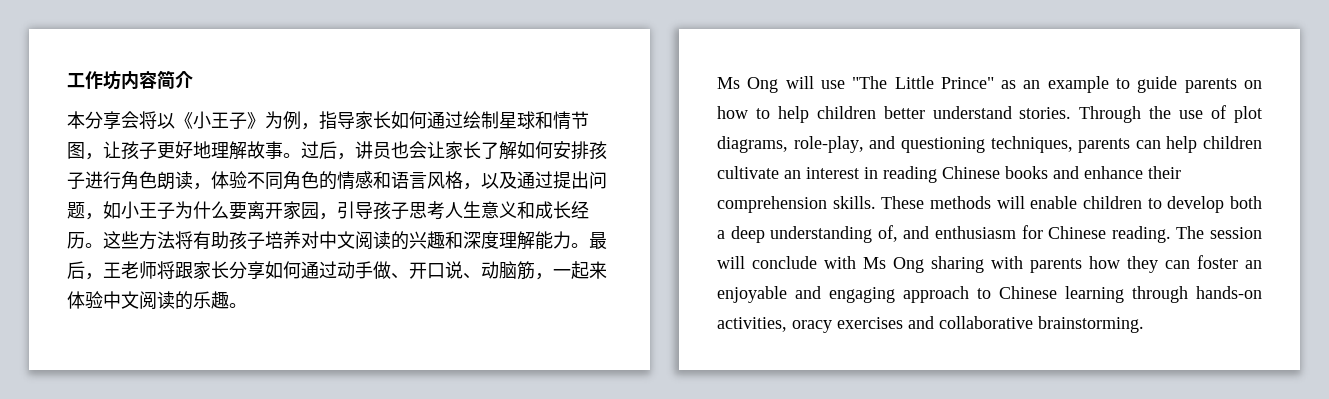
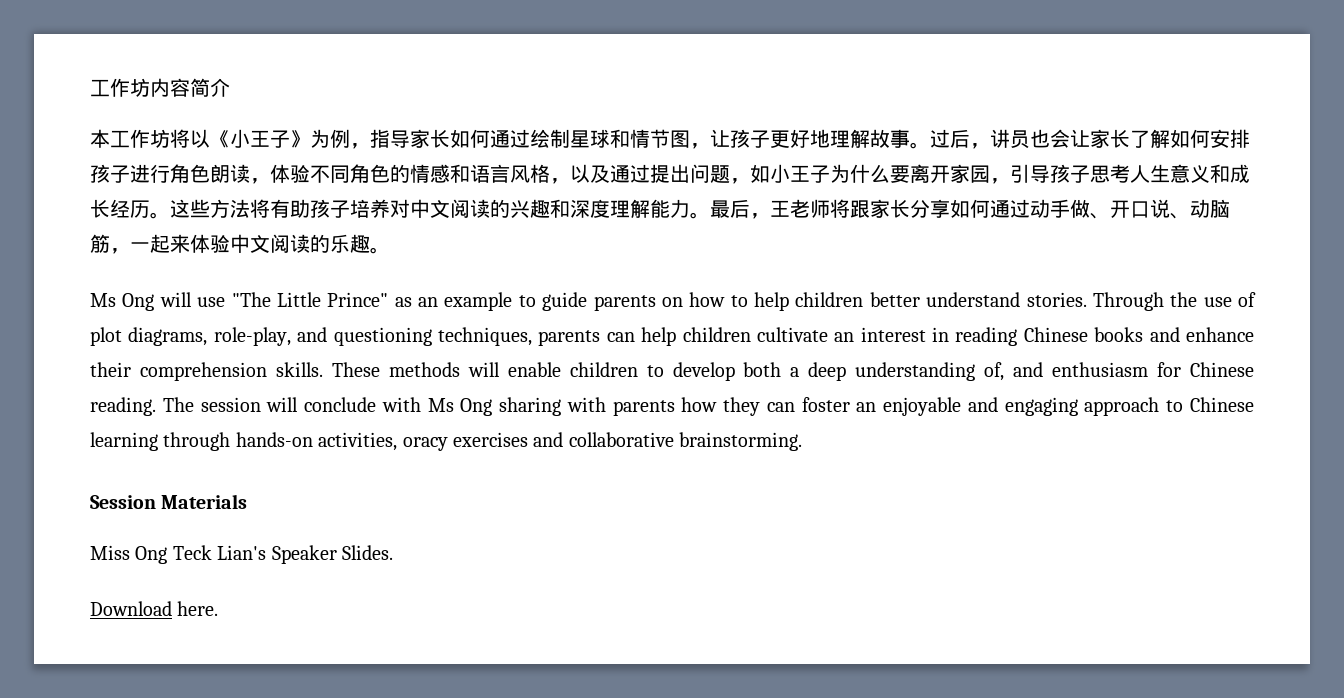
- 本分享会将以《小王子》为例，指导家长如何通过绘制星球和情节图，让孩子更好地理解故事。
+ 本工作坊将以《小王子》为例，指导家长如何通过绘制星球和情节图，让孩子更好地理解故事。
+ Session Materials
+ Miss Ong Teck Lian's Speaker Slides.
+ Download here.

